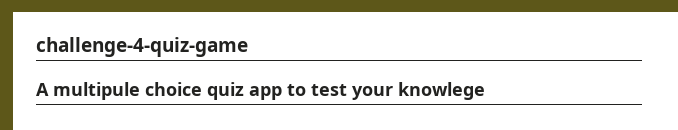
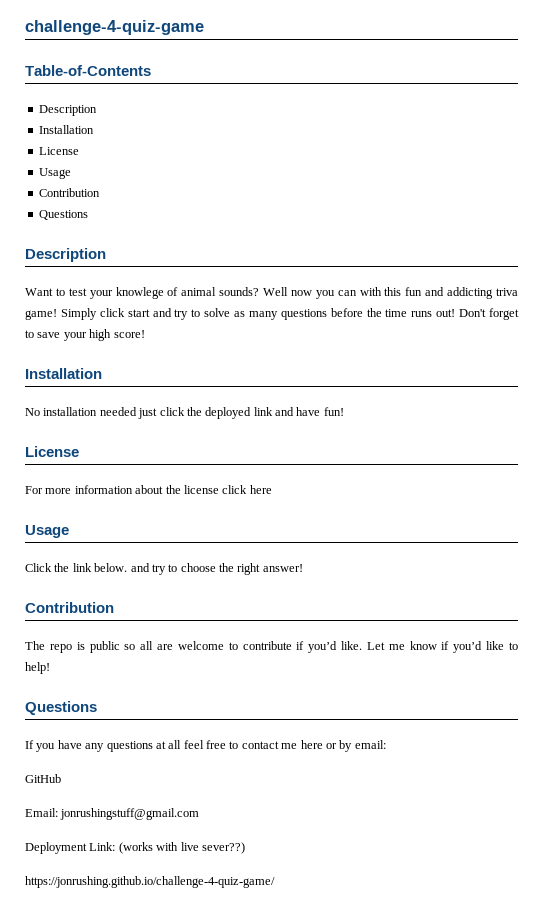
- A multipule choice quiz app to test your knowlege
+ Table-of-Contents
+ Description
+ Installation
+ License
+ Usage
+ Contribution
+ Questions
+ Description
+ Want to test your knowlege of animal sounds? Well now you can with this fun and addicting triva game! Simply click start and try to solve as many questions before the time runs out! Don't forget to save your high score!
+ Installation
+ No installation needed just click the deployed link and have fun!
+ License
+ For more information about the license click here
+ Usage
+ Click the link below. and try to choose the right answer!
+ Contribution
+ The repo is public so all are welcome to contribute if you’d like. Let me know if you’d like to help!
+ Questions
+ If you have any questions at all feel free to contact me here or by email:
+ GitHub
+ Email: jonrushingstuff@gmail.com
+ Deployment Link: (works with live sever??)
+ https://jonrushing.github.io/challenge-4-quiz-game/

